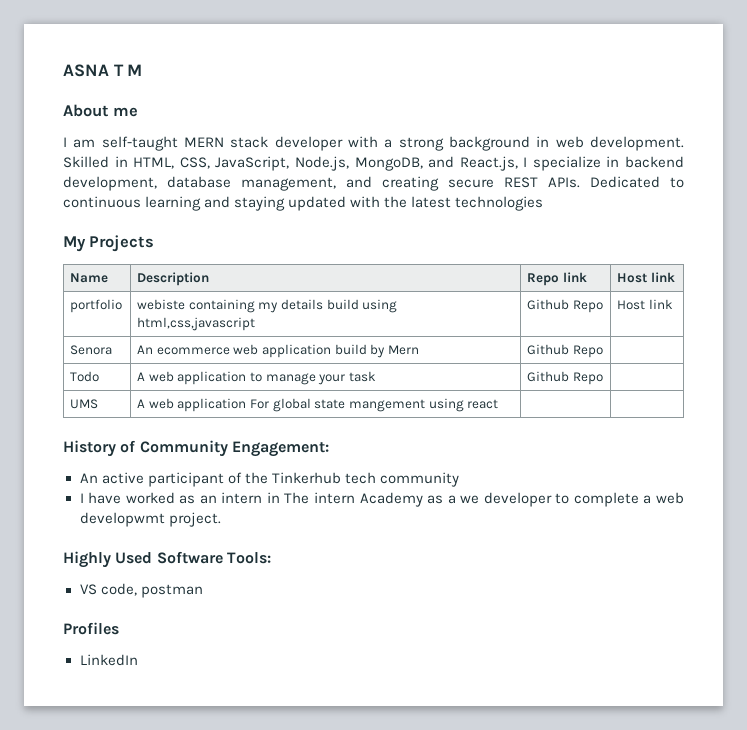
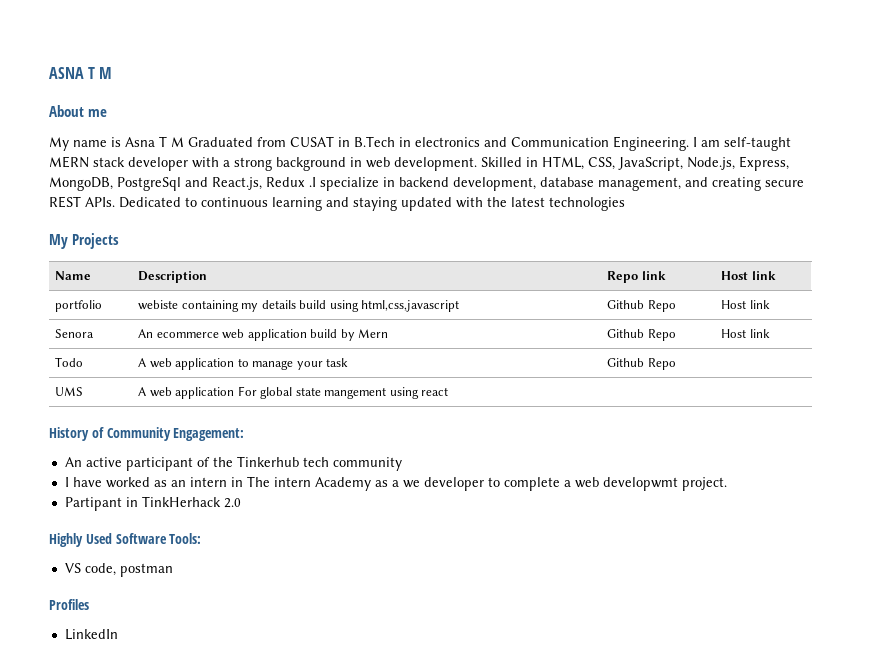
+ My name is Asna T M Graduated from CUSAT in B.Tech in electronics and Communication Engineering.
- Skilled in HTML, CSS, JavaScript, Node.js, MongoDB, and React.js, I specialize in backend development, database management, and creating secure REST APIs.
+ Skilled in HTML, CSS, JavaScript, Node.js, Express, MongoDB, PostgreSql and React.js, Redux .I specialize in backend development, database management, and creating secure REST APIs.
- Senora | An ecommerce web application build by Mern | Github Repo |
+ Senora | An ecommerce web application build by Mern | Github Repo | Host link
+ Partipant in TinkHerhack 2.0

